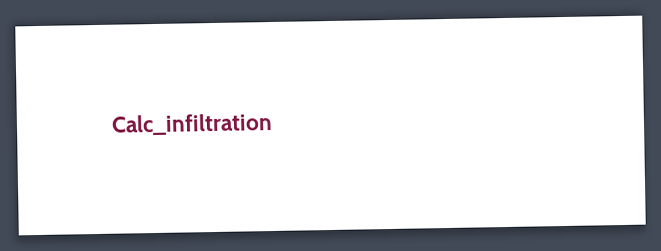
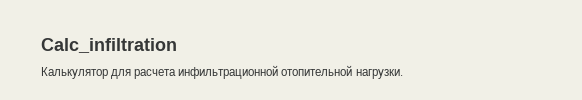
+ Калькулятор для расчета инфильтрационной отопительной нагрузки.

